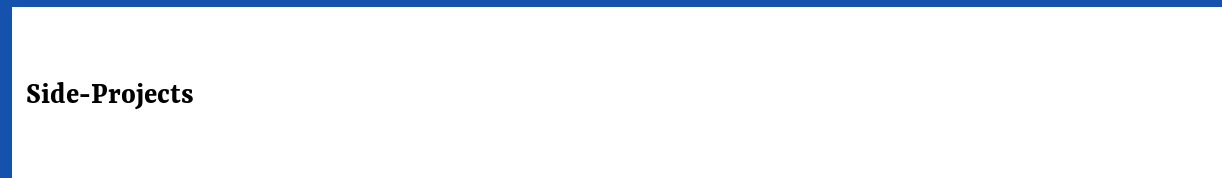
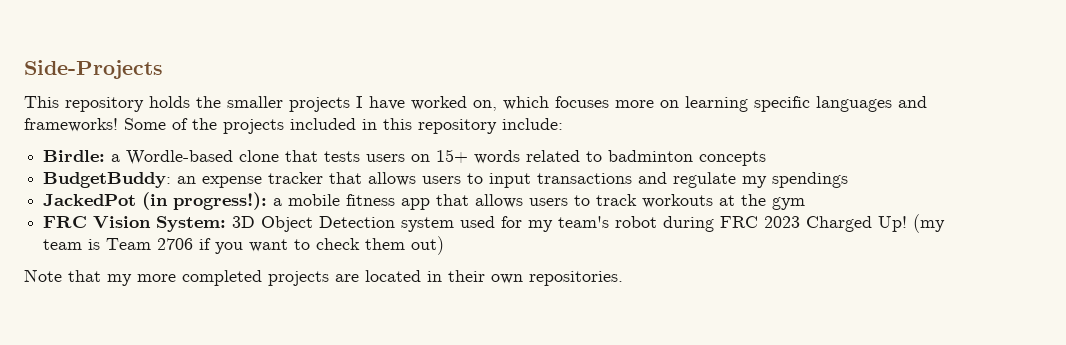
+ This repository holds the smaller projects I have worked on, which focuses more on learning specific languages and frameworks! Some of the projects included in this repository include:
+ Birdle: a Wordle-based clone that tests users on 15+ words related to badminton concepts
+ BudgetBuddy: an expense tracker that allows users to input transactions and regulate my spendings
+ JackedPot (in progress!): a mobile fitness app that allows users to track workouts at the gym
+ FRC Vision System: 3D Object Detection system used for my team's robot during FRC 2023 Charged Up! (my team is Team 2706 if you want to check them out)
+ Note that my more completed projects are located in their own repositories.

